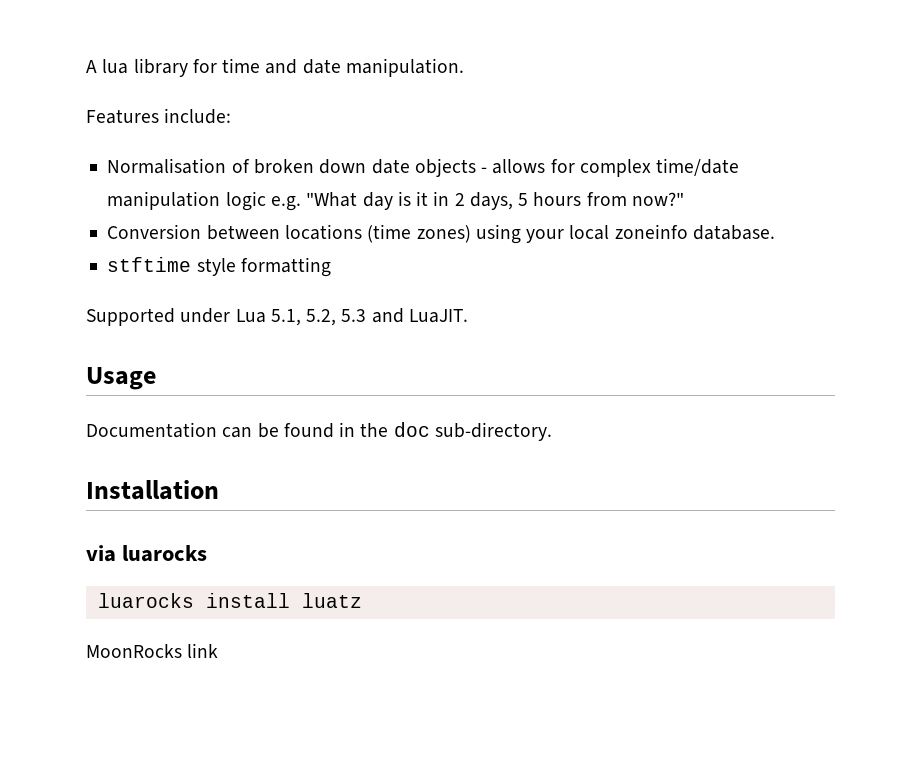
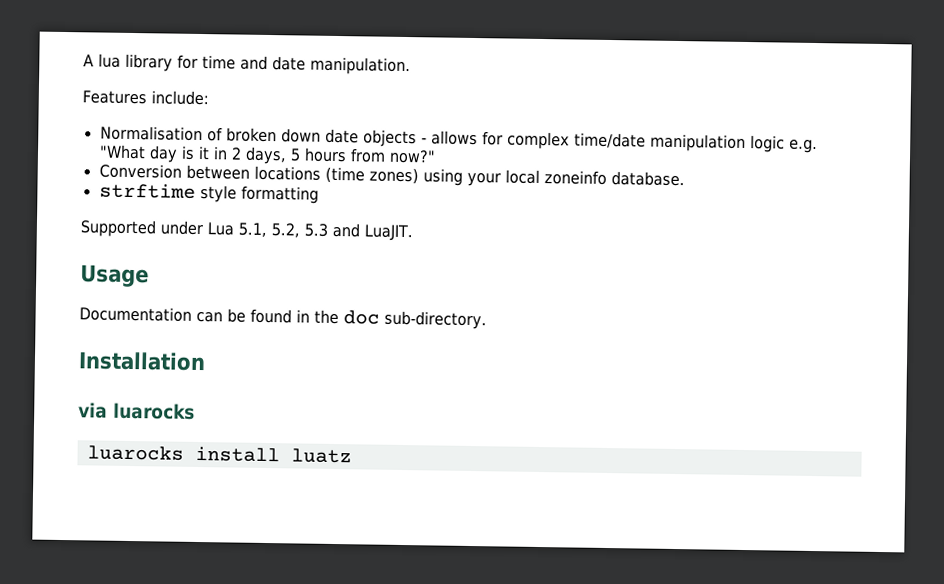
- stftime style formatting
+ strftime style formatting
- MoonRocks link

